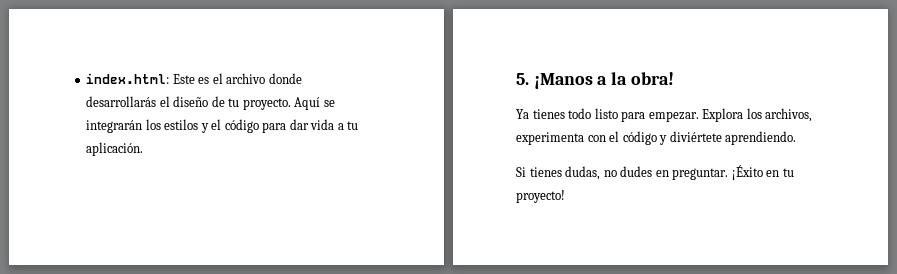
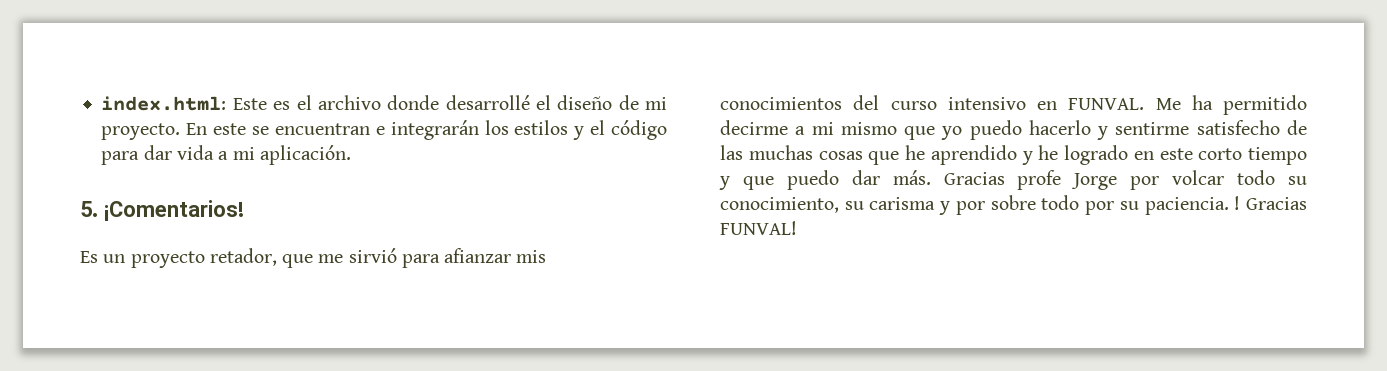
- index.html: Este es el archivo donde desarrollarás el diseño de tu proyecto. Aquí se integrarán los estilos y el código para dar vida a tu aplicación.
+ index.html: Este es el archivo donde desarrollé el diseño de mi proyecto. En este se encuentran e integrarán los estilos y el código para dar vida a mi aplicación.
- 5. ¡Manos a la obra!
- Ya tienes todo listo para empezar. Explora los archivos, experimenta con el código y diviértete aprendiendo.
- Si tienes dudas, no dudes en preguntar. ¡Éxito en tu proyecto!
+ 5. ¡Comentarios!
+ Es un proyecto retador, que me sirvió para afianzar mis conocimientos del curso intensivo en FUNVAL. Me ha permitido decirme a mi mismo que yo puedo hacerlo y sentirme satisfecho de las muchas cosas que he aprendido y he logrado en este corto tiempo y que puedo dar más. Gracias profe Jorge por volcar todo su conocimiento, su carisma y por sobre todo por su paciencia. ! Gracias FUNVAL!

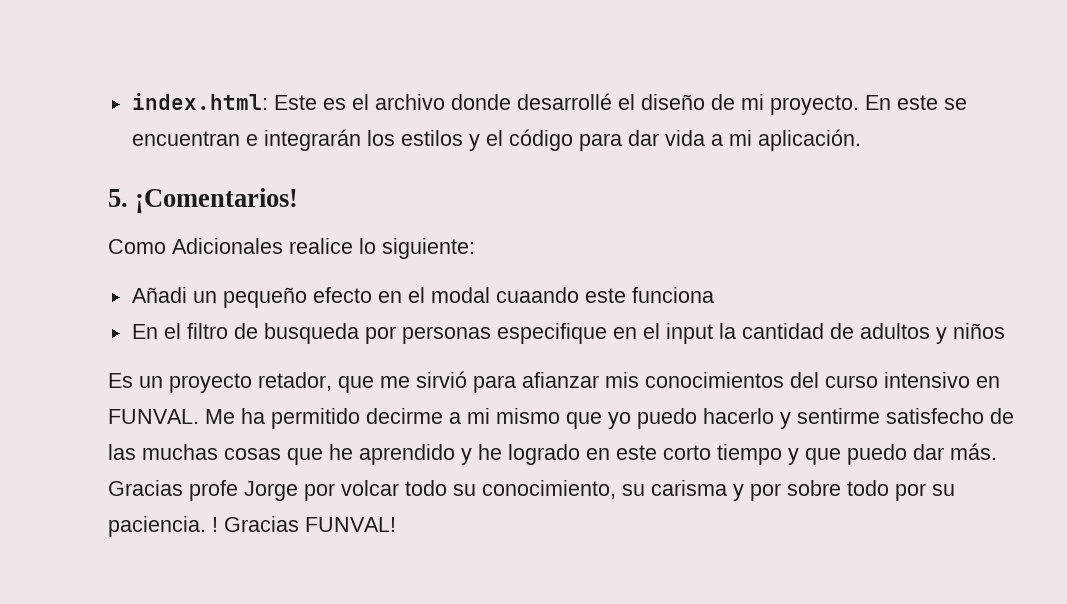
+ Como Adicionales realice lo siguiente:
+ Añadi un pequeño efecto en el modal cuaando este funciona
+ En el filtro de busqueda por personas especifique en el input la cantidad de adultos y niños

